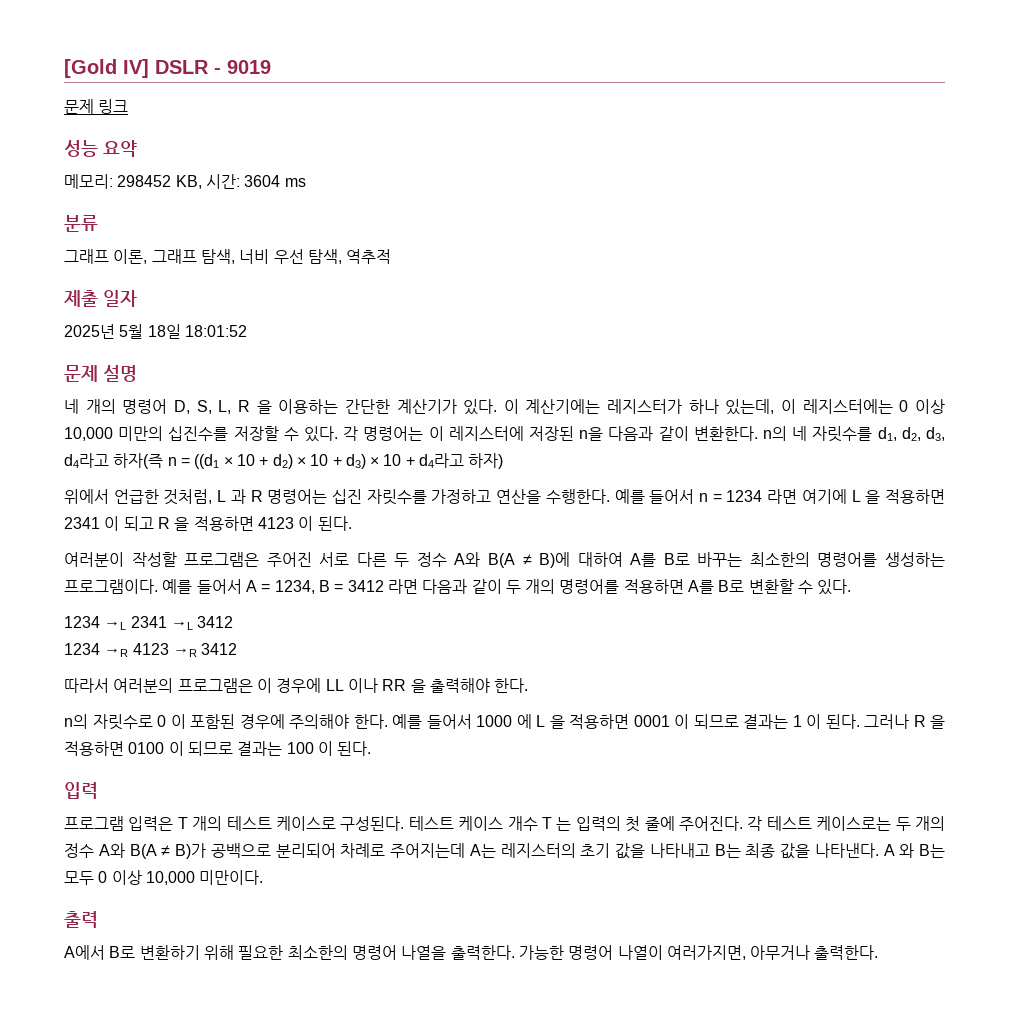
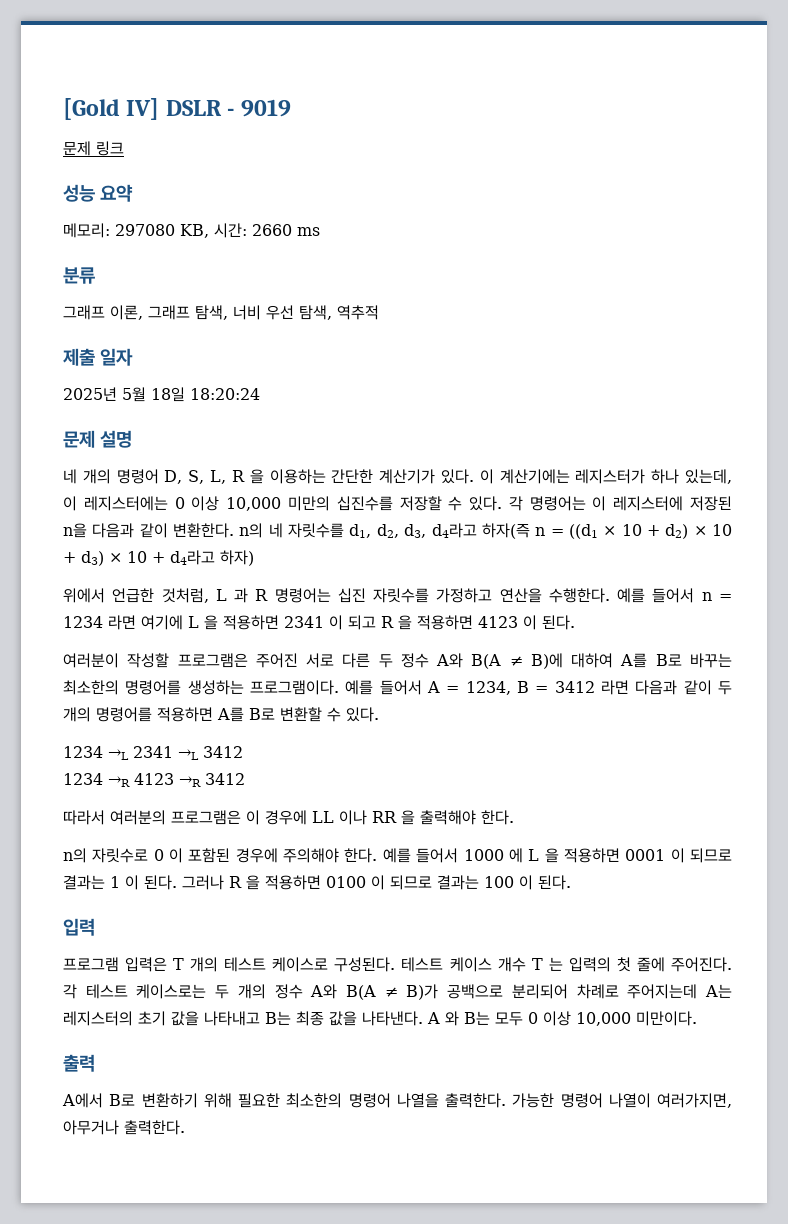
- 메모리: 298452 KB, 시간: 3604 ms
+ 메모리: 297080 KB, 시간: 2660 ms
- 2025년 5월 18일 18:01:52
+ 2025년 5월 18일 18:20:24

